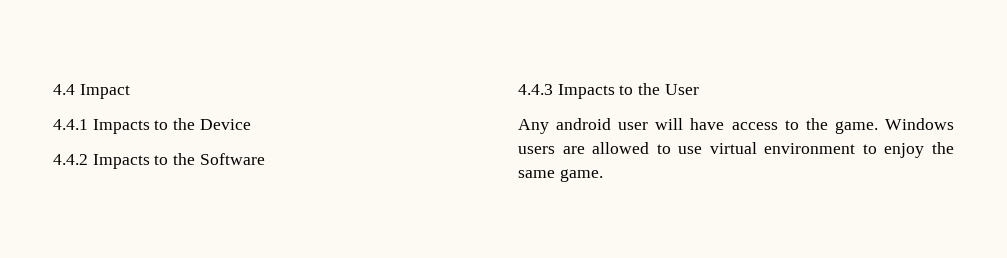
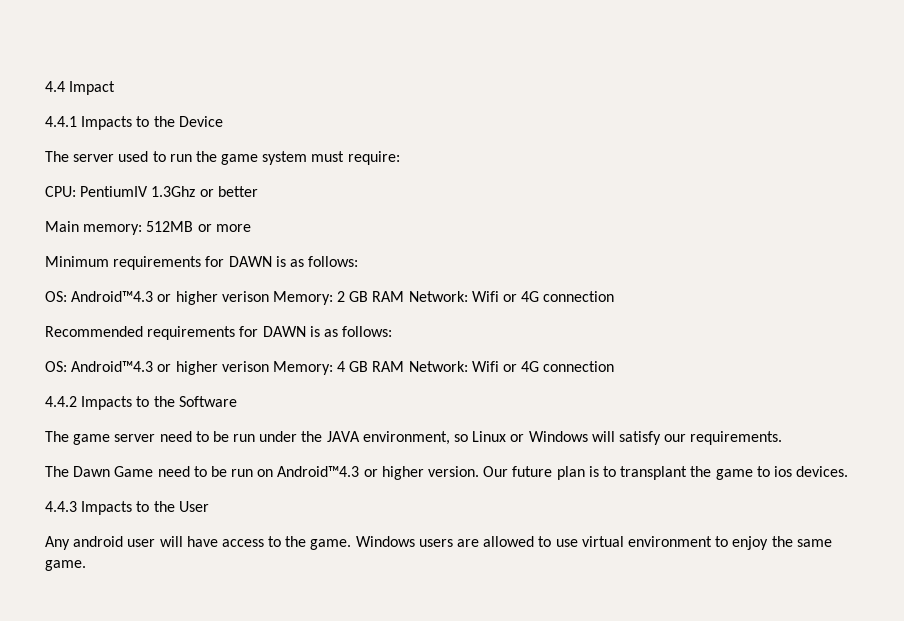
+ The server used to run the game system must require:
+ CPU: PentiumIV 1.3Ghz or better
+ Main memory: 512MB or more
+ Minimum requirements for DAWN is as follows:
+ OS: Android™4.3 or higher verison Memory: 2 GB RAM Network: Wifi or 4G connection
+ Recommended requirements for DAWN is as follows:
+ OS: Android™4.3 or higher verison Memory: 4 GB RAM Network: Wifi or 4G connection
+ The game server need to be run under the JAVA environment, so Linux or Windows will satisfy our requirements.
+ The Dawn Game need to be run on Android™4.3 or higher version. Our future plan is to transplant the game to ios devices.

